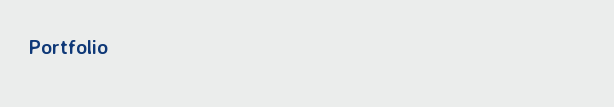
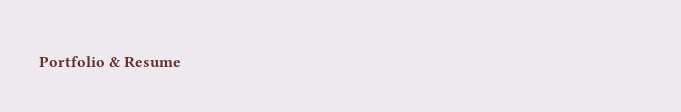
- Portfolio
+ Portfolio & Resume

